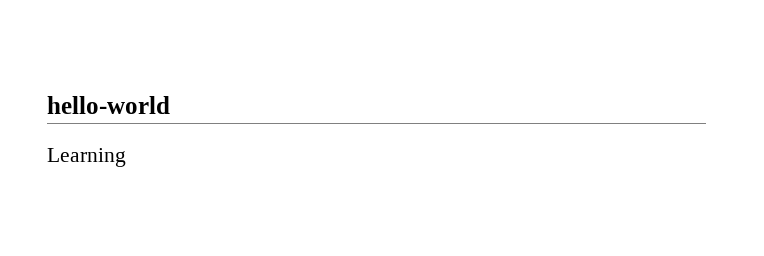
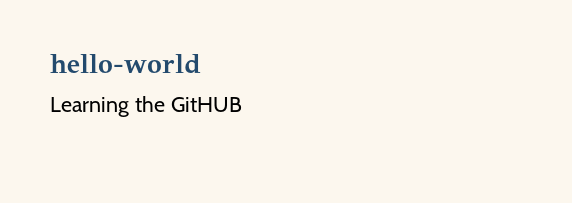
- Learning
+ Learning the GitHUB

